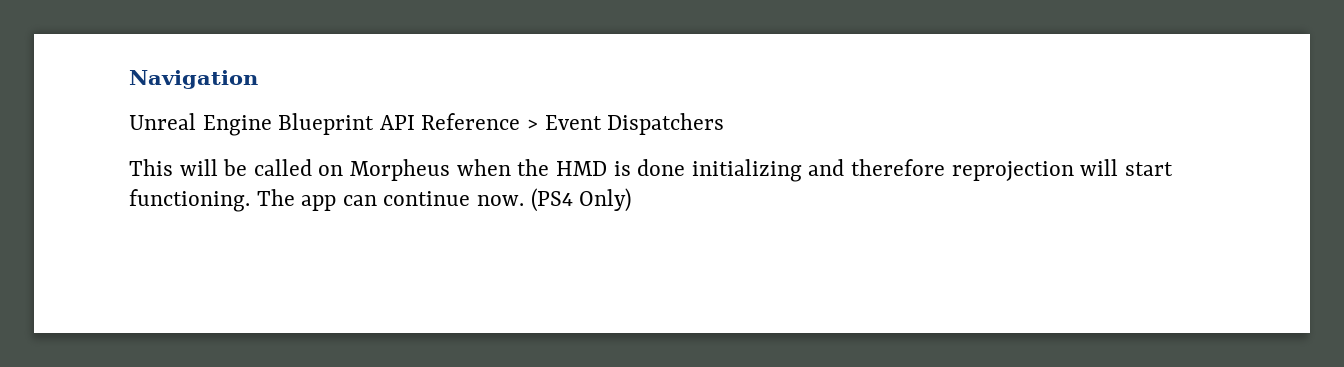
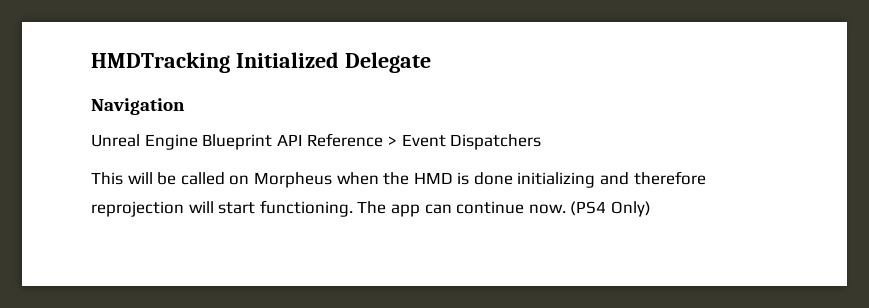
+ HMDTracking Initialized Delegate

